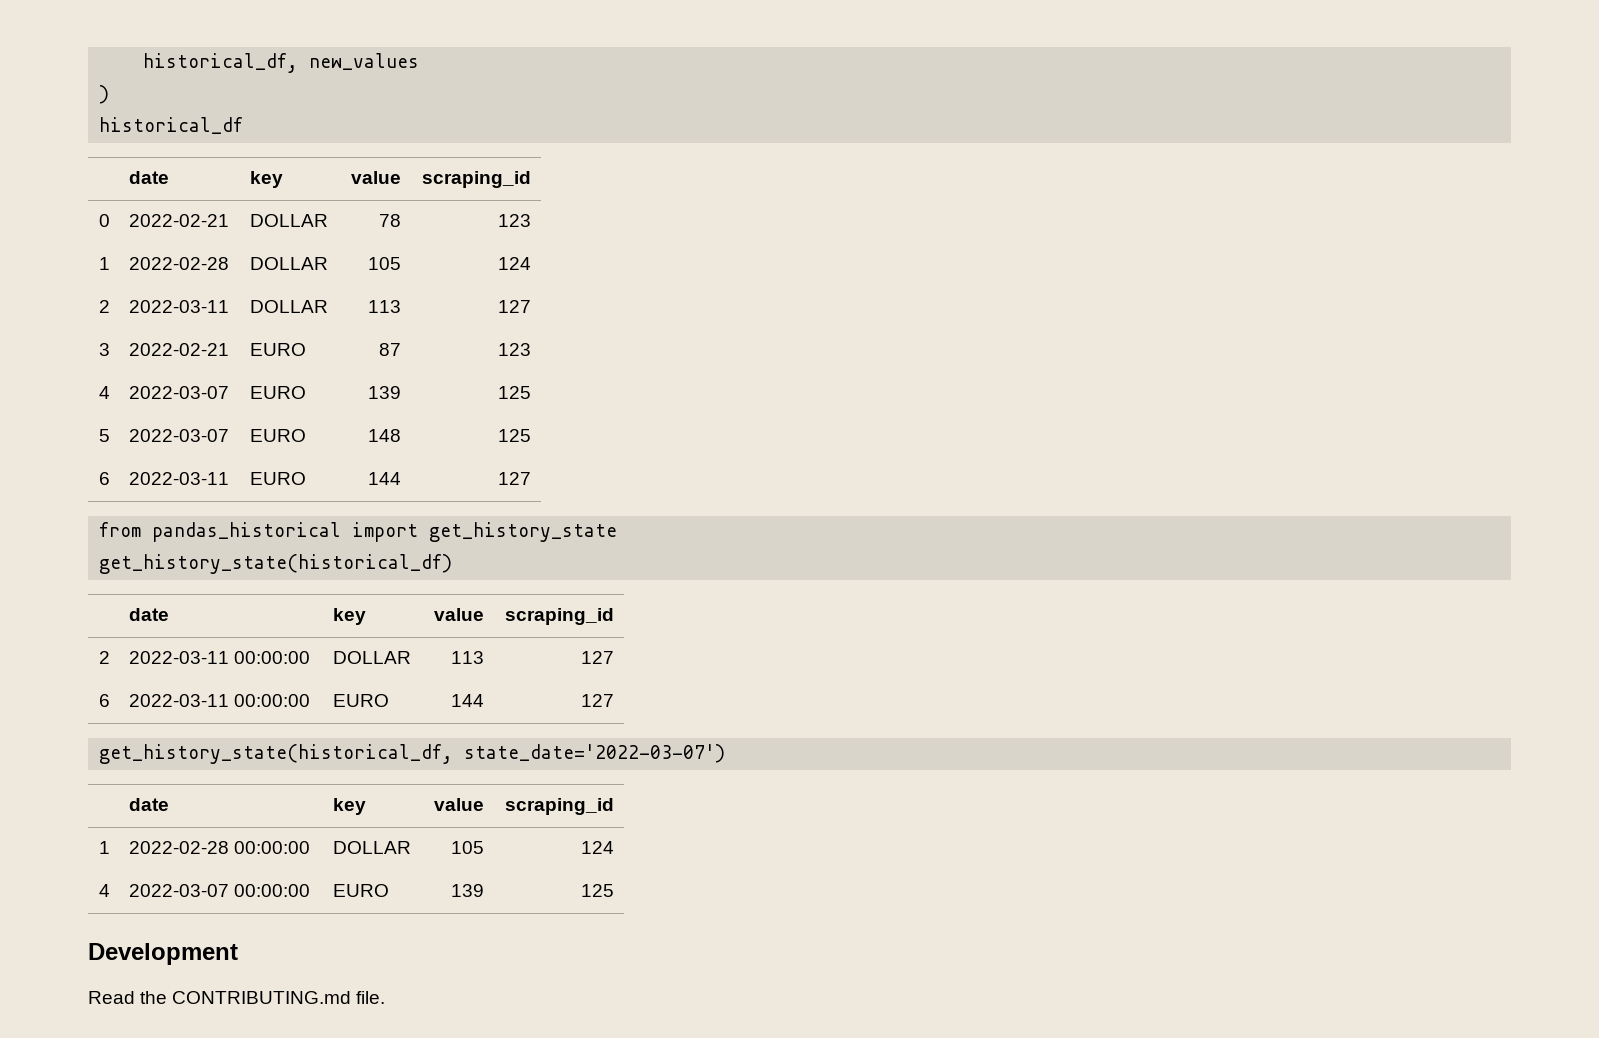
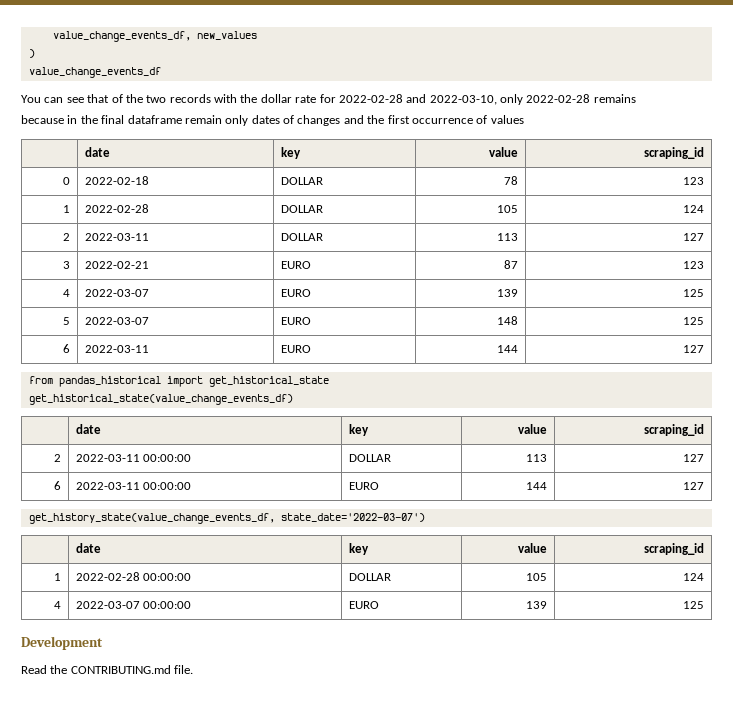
- historical_df, new_values
+ value_change_events_df, new_values
- historical_df
+ value_change_events_df
+ You can see that of the two records with the dollar rate for 2022-02-28 and 2022-03-10, only 2022-02-28 remains
+ because in the final dataframe remain only dates of changes and the first occurrence of values
- 0 | 2022-02-21 | DOLLAR | 78 | 123
+ 0 | 2022-02-18 | DOLLAR | 78 | 123
- from pandas_historical import get_history_state
- get_history_state(historical_df)
+ from pandas_historical import get_historical_state
+ get_historical_state(value_change_events_df)
- get_history_state(historical_df, state_date='2022-03-07')
+ get_history_state(value_change_events_df, state_date='2022-03-07')

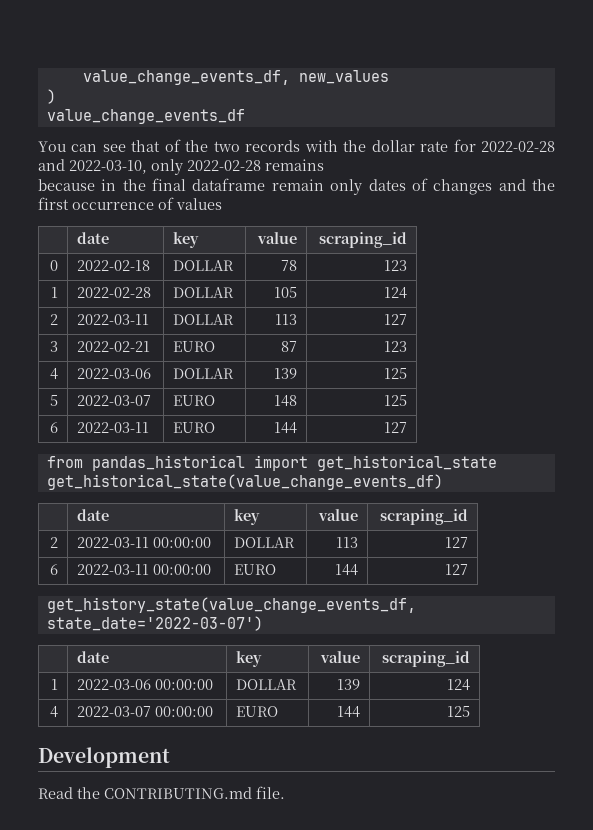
- 4 | 2022-03-07 | EURO | 139 | 125
+ 4 | 2022-03-06 | DOLLAR | 139 | 125
- 1 | 2022-02-28 00:00:00 | DOLLAR | 105 | 124
+ 1 | 2022-03-06 00:00:00 | DOLLAR | 139 | 124
- 4 | 2022-03-07 00:00:00 | EURO | 139 | 125
+ 4 | 2022-03-07 00:00:00 | EURO | 144 | 125

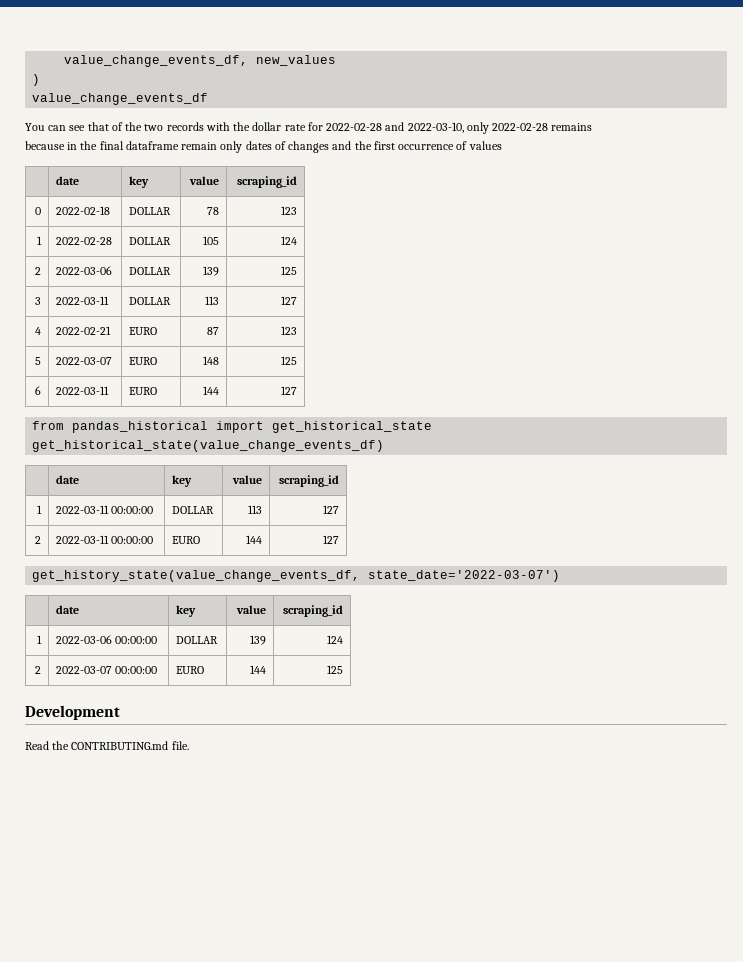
- 2 | 2022-03-11 | DOLLAR | 113 | 127
+ 2 | 2022-03-06 | DOLLAR | 139 | 125
+ 3 | 2022-03-11 | DOLLAR | 113 | 127
- 3 | 2022-02-21 | EURO | 87 | 123
+ 4 | 2022-02-21 | EURO | 87 | 123
- 4 | 2022-03-06 | DOLLAR | 139 | 125
- 2 | 2022-03-11 00:00:00 | DOLLAR | 113 | 127
+ 1 | 2022-03-11 00:00:00 | DOLLAR | 113 | 127
- 6 | 2022-03-11 00:00:00 | EURO | 144 | 127
+ 2 | 2022-03-11 00:00:00 | EURO | 144 | 127
- 4 | 2022-03-07 00:00:00 | EURO | 144 | 125
+ 2 | 2022-03-07 00:00:00 | EURO | 144 | 125

